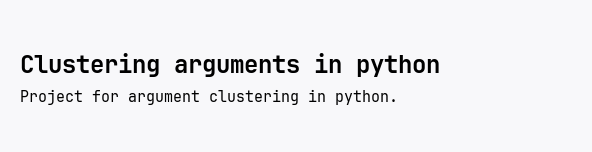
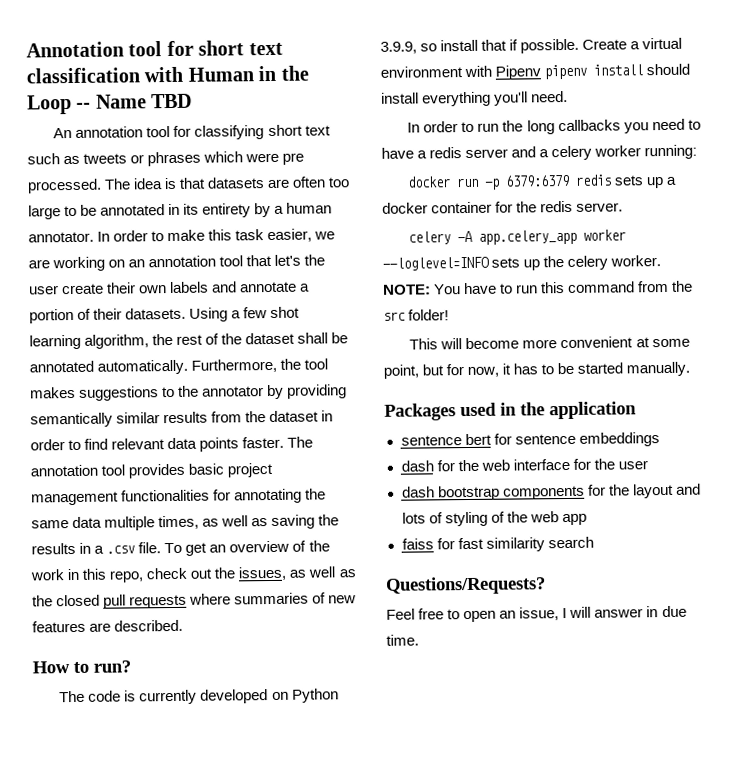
- Clustering arguments in python
- Project for argument clustering in python.
+ Annotation tool for short text classification with Human in the Loop -- Name TBD
+ An annotation tool for classifying short text such as tweets or phrases which were pre processed. The idea is that datasets are often too large to be annotated in its entirety by a human annotator. In order to make this task easier, we are working on an annotation tool that let's the user create their own labels and annotate a portion of their datasets. Using a few shot learning algorithm, the rest of the dataset shall be annotated automatically. Furthermore, the tool makes suggestions to the annotator by providing semantically similar results from the dataset in order to find relevant data points faster. The annotation tool provides basic project management functionalities for annotating the same data multiple times, as well as saving the results in a .csv file. To get an overview of the work in this repo, check out the issues, as well as the closed pull requests where summaries of new features are described.
+ How to run?
+ The code is currently developed on Python 3.9.9, so install that if possible. Create a virtual environment with Pipenv pipenv install should install everything you'll need.
+ In order to run the long callbacks you need to have a redis server and a celery worker running:
+ docker run -p 6379:6379 redis sets up a docker container for the redis server.
+ celery -A app.celery_app worker --loglevel=INFO sets up the celery worker. NOTE: You have to run this command from the src folder!
+ This will become more convenient at some point, but for now, it has to be started manually.
+ Packages used in the application
+ sentence bert for sentence embeddings
+ dash for the web interface for the user
+ dash bootstrap components for the layout and lots of styling of the web app
+ faiss for fast similarity search
+ Questions/Requests?
+ Feel free to open an issue, I will answer in due time.

